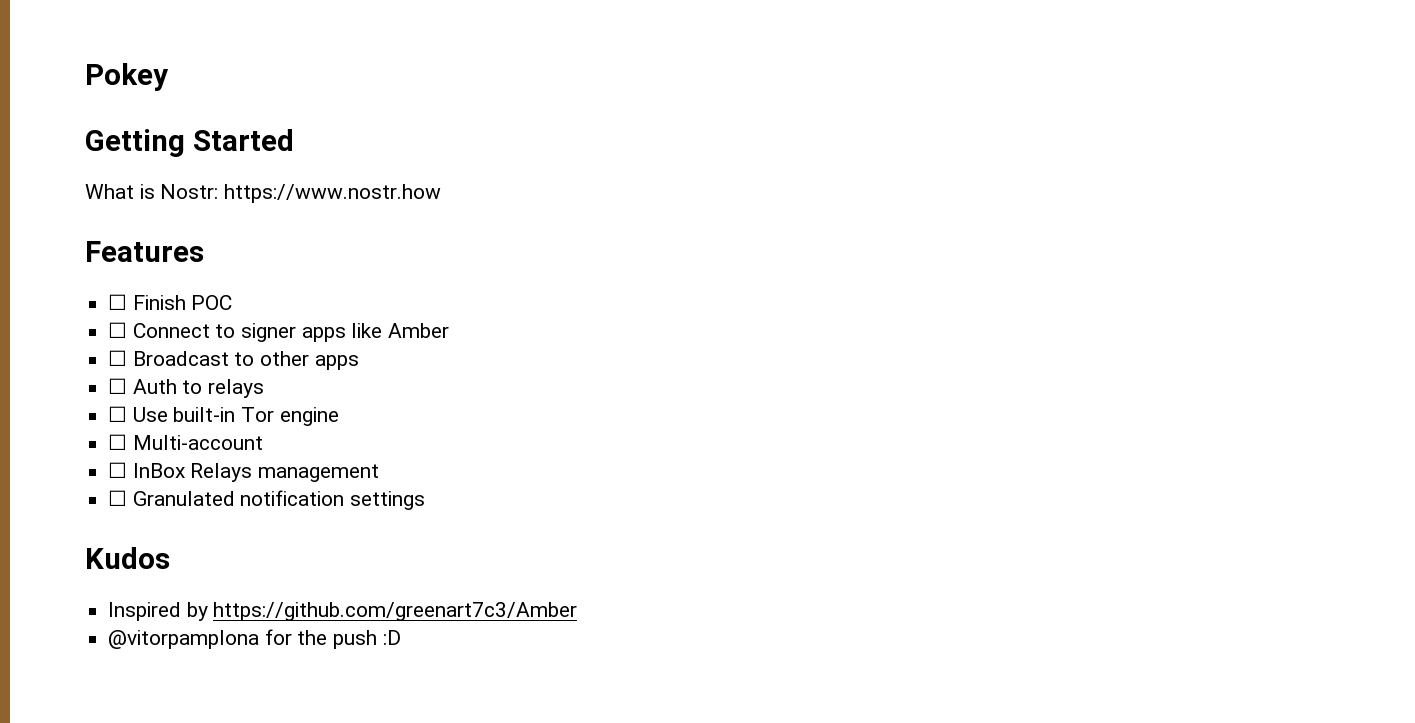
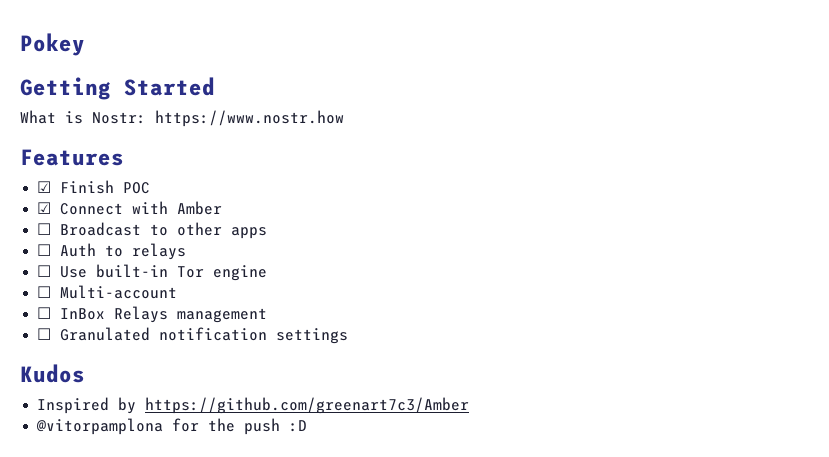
- ☐ Finish POC
+ ☑ Finish POC
- ☐ Connect to signer apps like Amber
+ ☑ Connect with Amber

